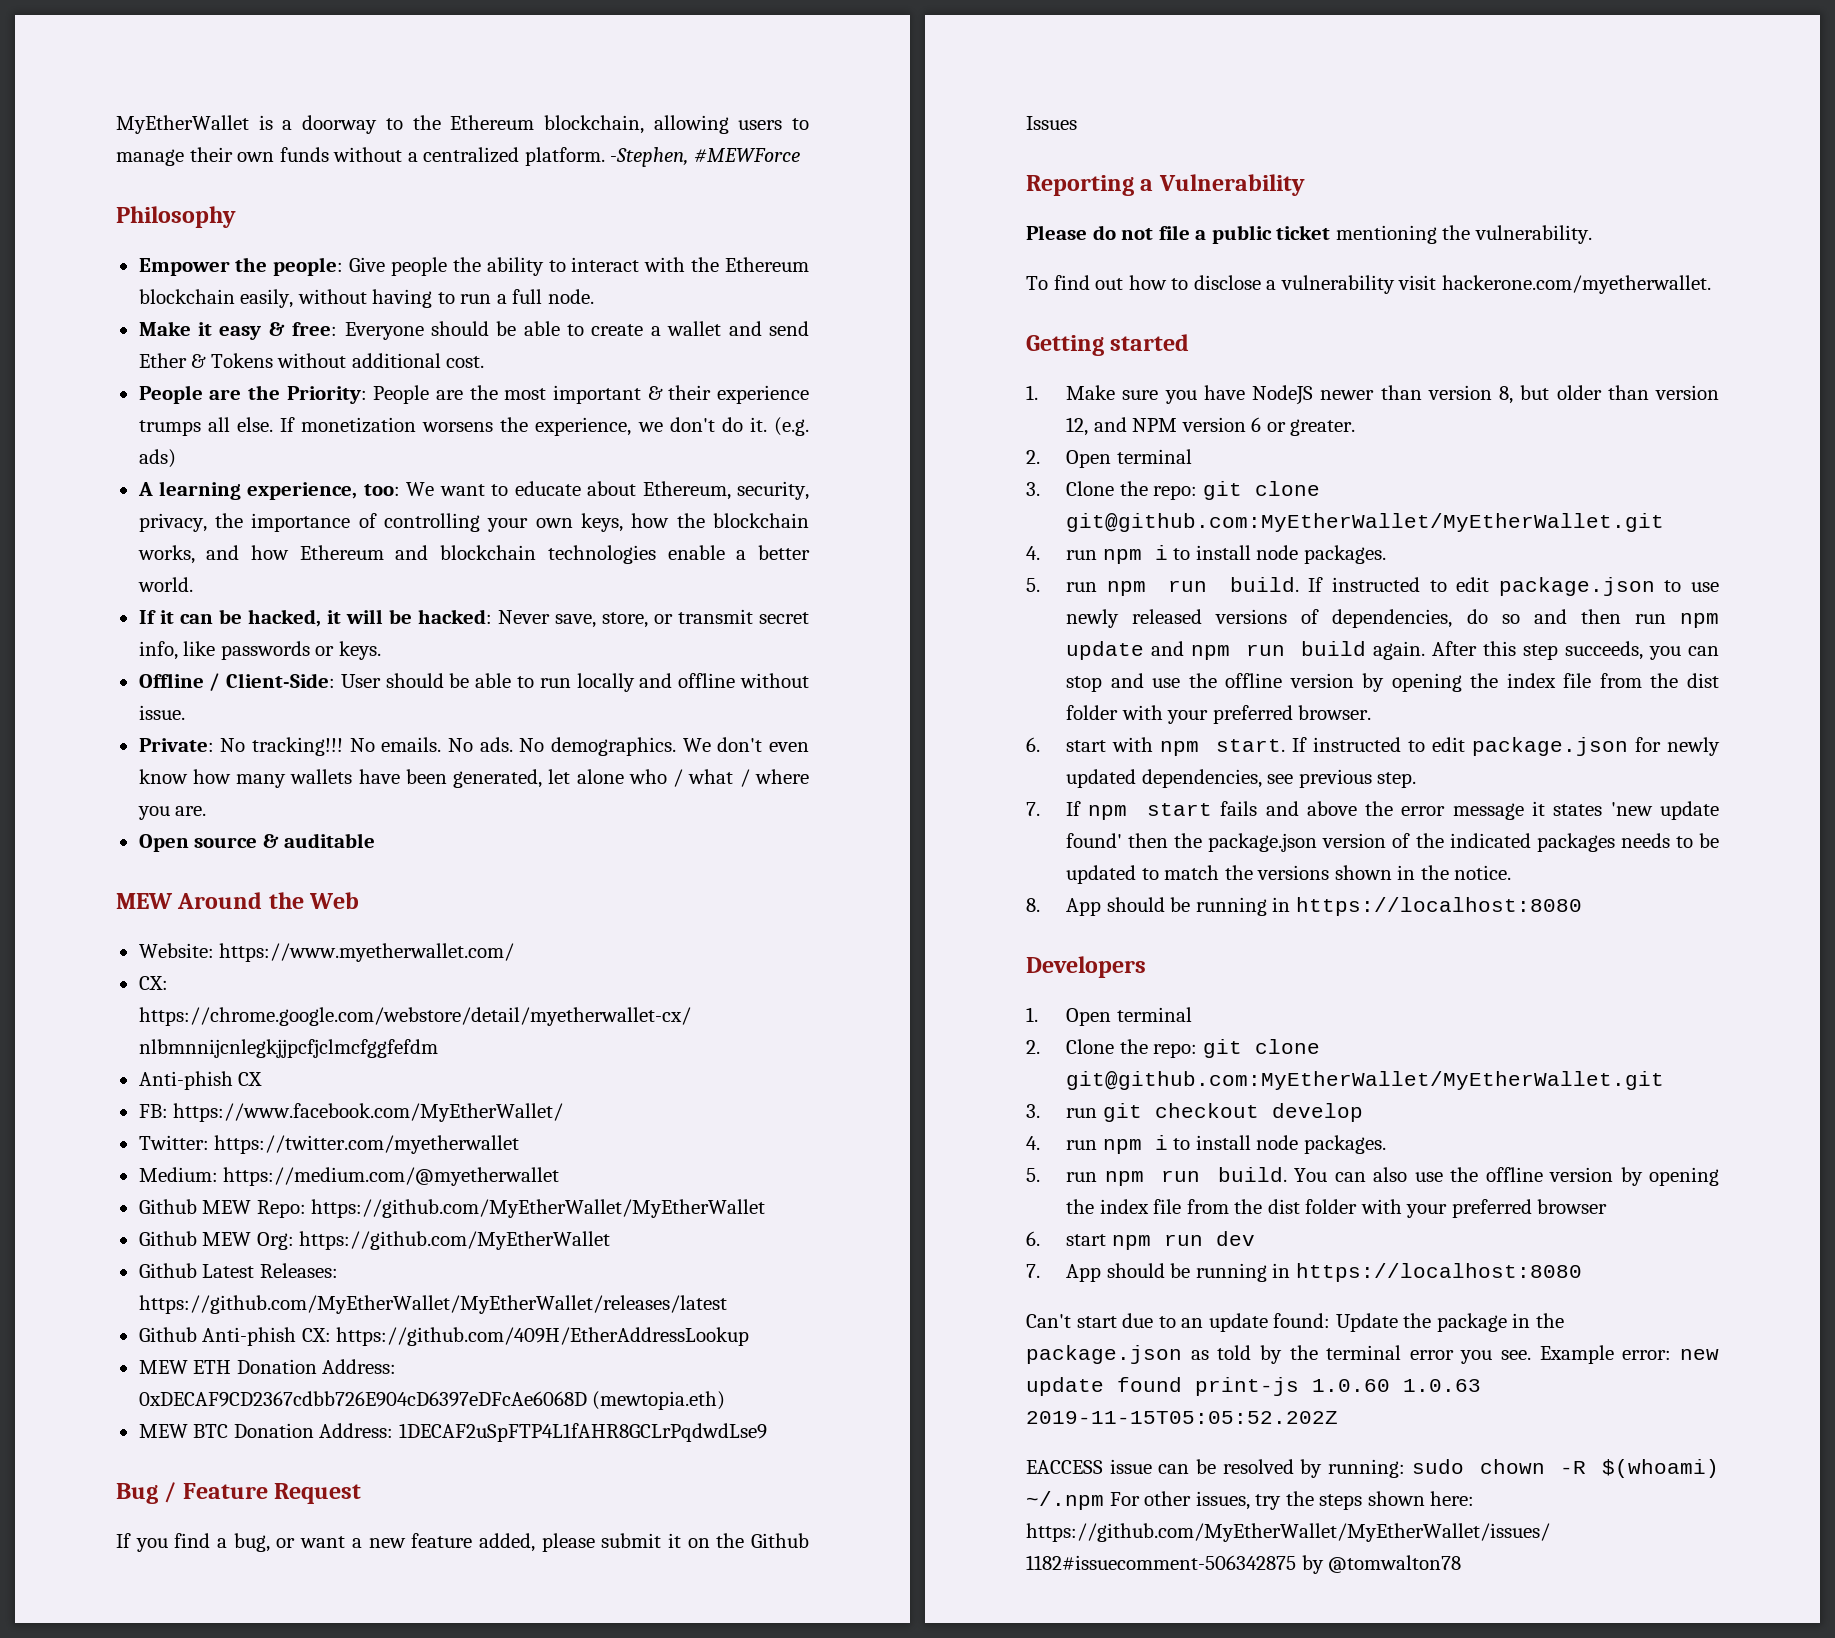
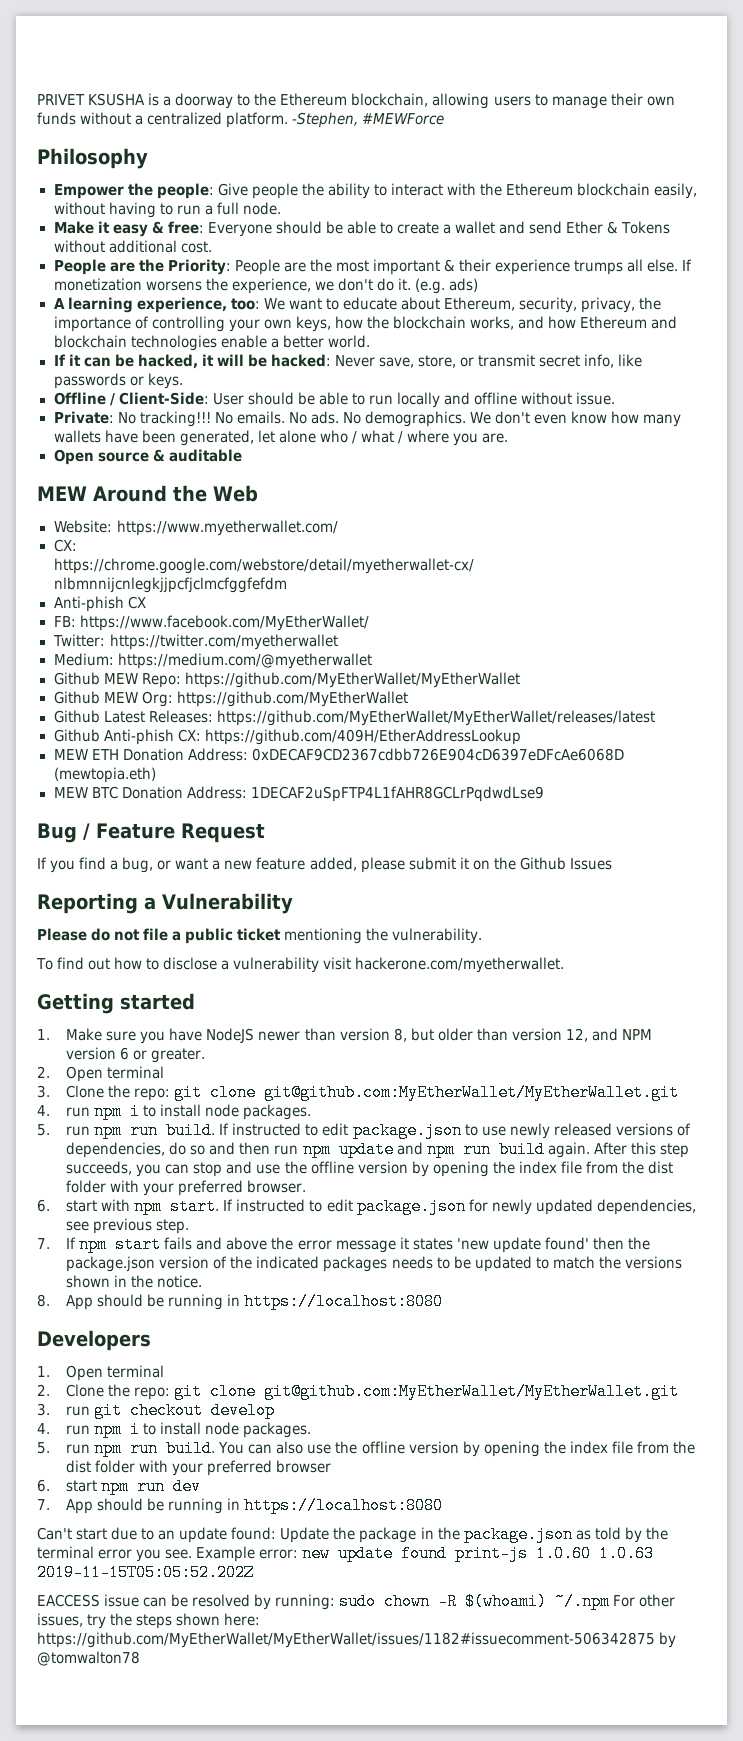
- MyEtherWallet is a doorway to the Ethereum blockchain, allowing users to manage their own funds without a centralized platform.
+ PRIVET KSUSHA is a doorway to the Ethereum blockchain, allowing users to manage their own funds without a centralized platform.

